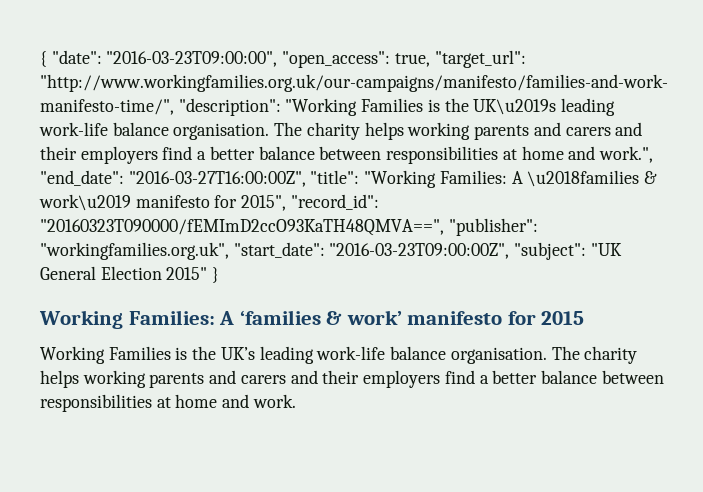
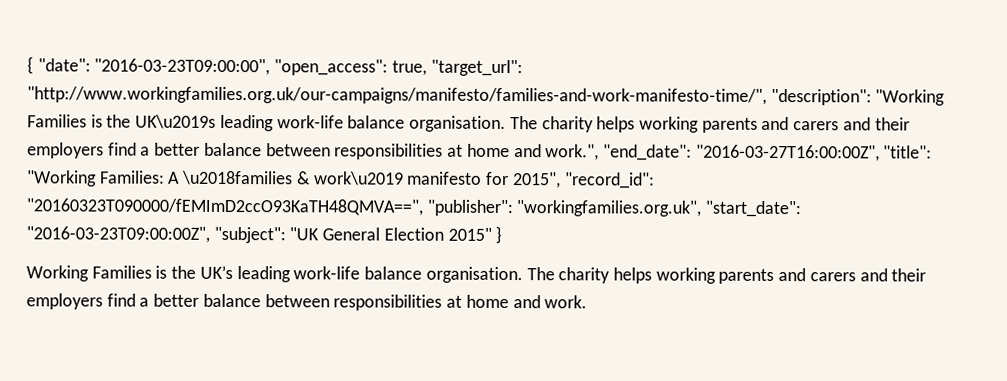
- Working Families: A ‘families & work’ manifesto for 2015

